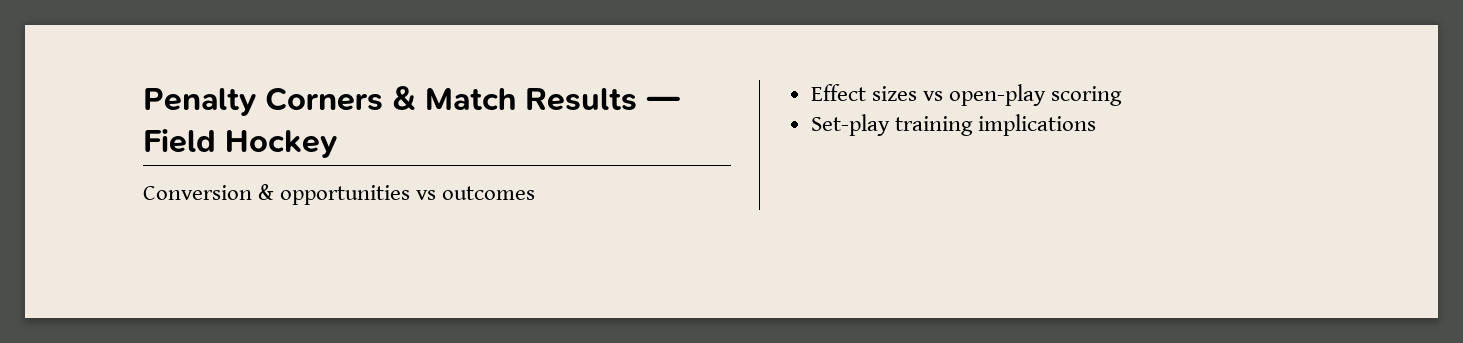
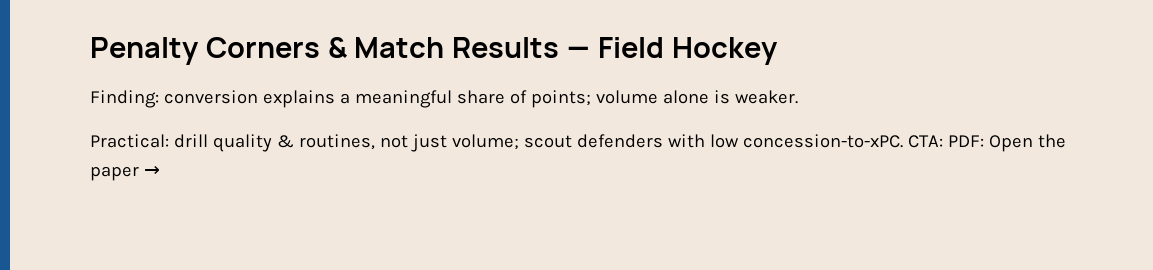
- Conversion & opportunities vs outcomes
- Effect sizes vs open-play scoring
- Set-play training implications
+ Finding: conversion explains a meaningful share of points; volume alone is weaker.
+ Practical: drill quality & routines, not just volume; scout defenders with low concession-to-xPC. CTA: PDF: Open the paper →

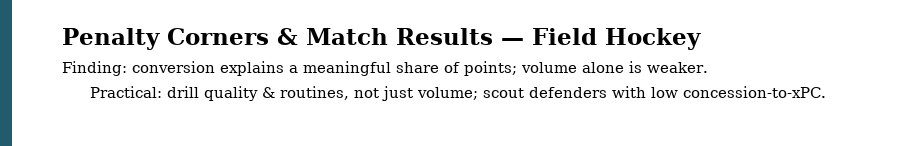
- CTA: PDF: Open the paper →

